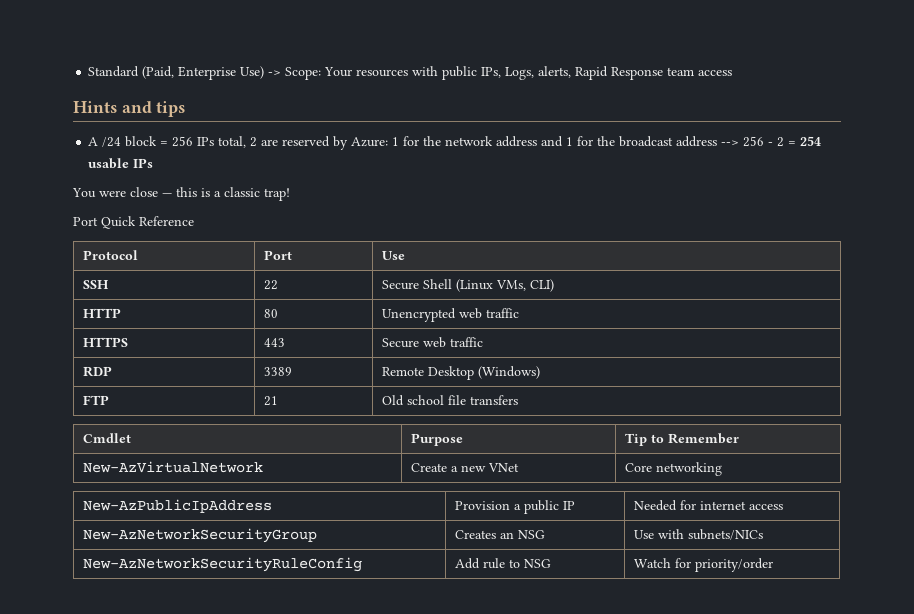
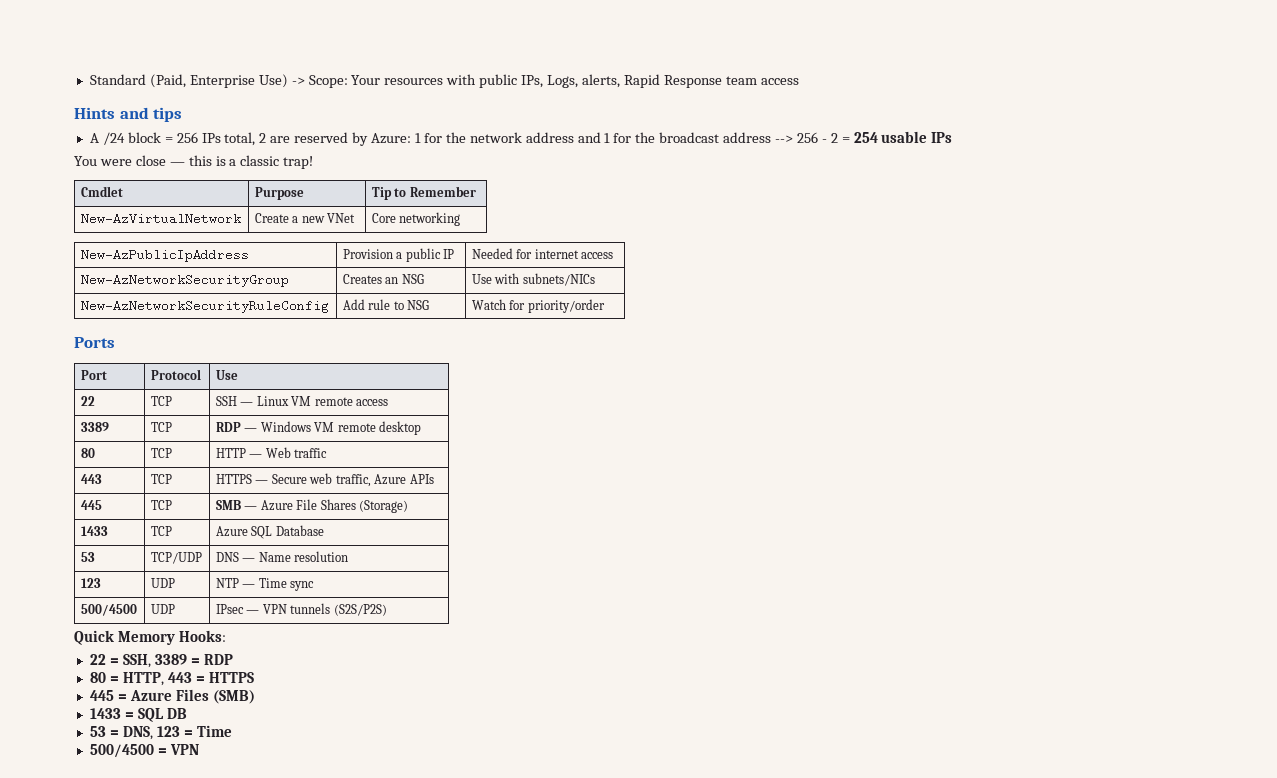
- Port Quick Reference
- Protocol | Port | Use
- SSH | 22 | Secure Shell (Linux VMs, CLI)
- HTTP | 80 | Unencrypted web traffic
- HTTPS | 443 | Secure web traffic
- RDP | 3389 | Remote Desktop (Windows)
- FTP | 21 | Old school file transfers
+ Ports
+ Port | Protocol | Use
+ 22 | TCP | SSH — Linux VM remote access
+ 3389 | TCP | RDP — Windows VM remote desktop
+ 80 | TCP | HTTP — Web traffic
+ 443 | TCP | HTTPS — Secure web traffic, Azure APIs
+ 445 | TCP | SMB — Azure File Shares (Storage)
+ 1433 | TCP | Azure SQL Database
+ 53 | TCP/UDP | DNS — Name resolution
+ 123 | UDP | NTP — Time sync
+ 500/4500 | UDP | IPsec — VPN tunnels (S2S/P2S)
+ Quick Memory Hooks:
+ 22 = SSH, 3389 = RDP
+ 80 = HTTP, 443 = HTTPS
+ 445 = Azure Files (SMB)
+ 1433 = SQL DB
+ 53 = DNS, 123 = Time
+ 500/4500 = VPN

